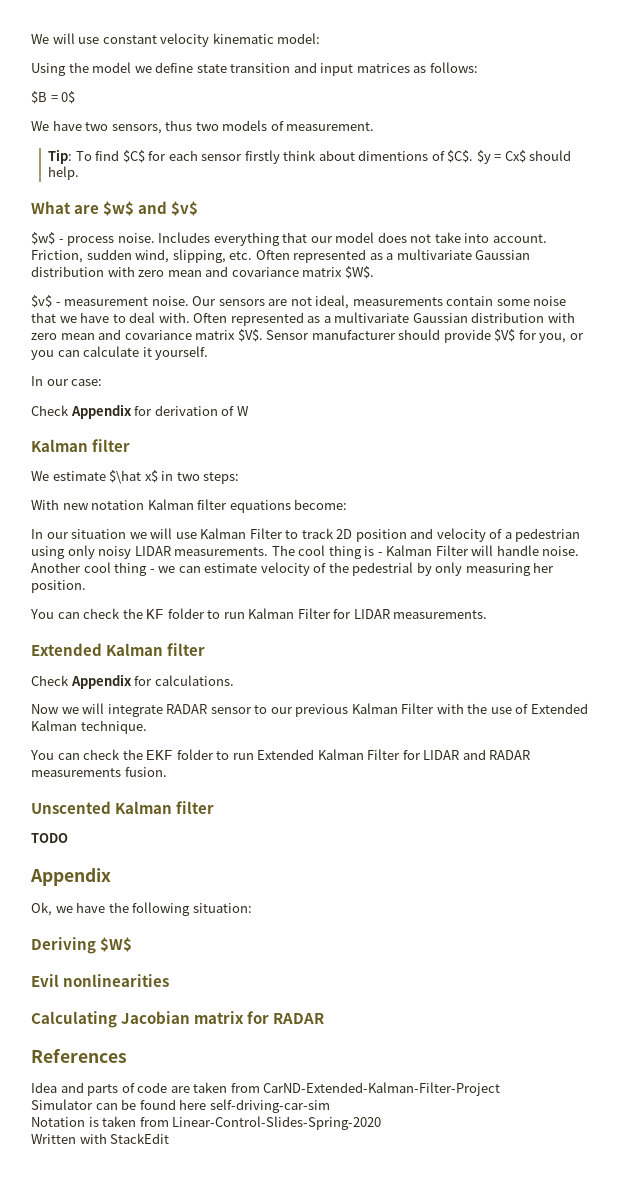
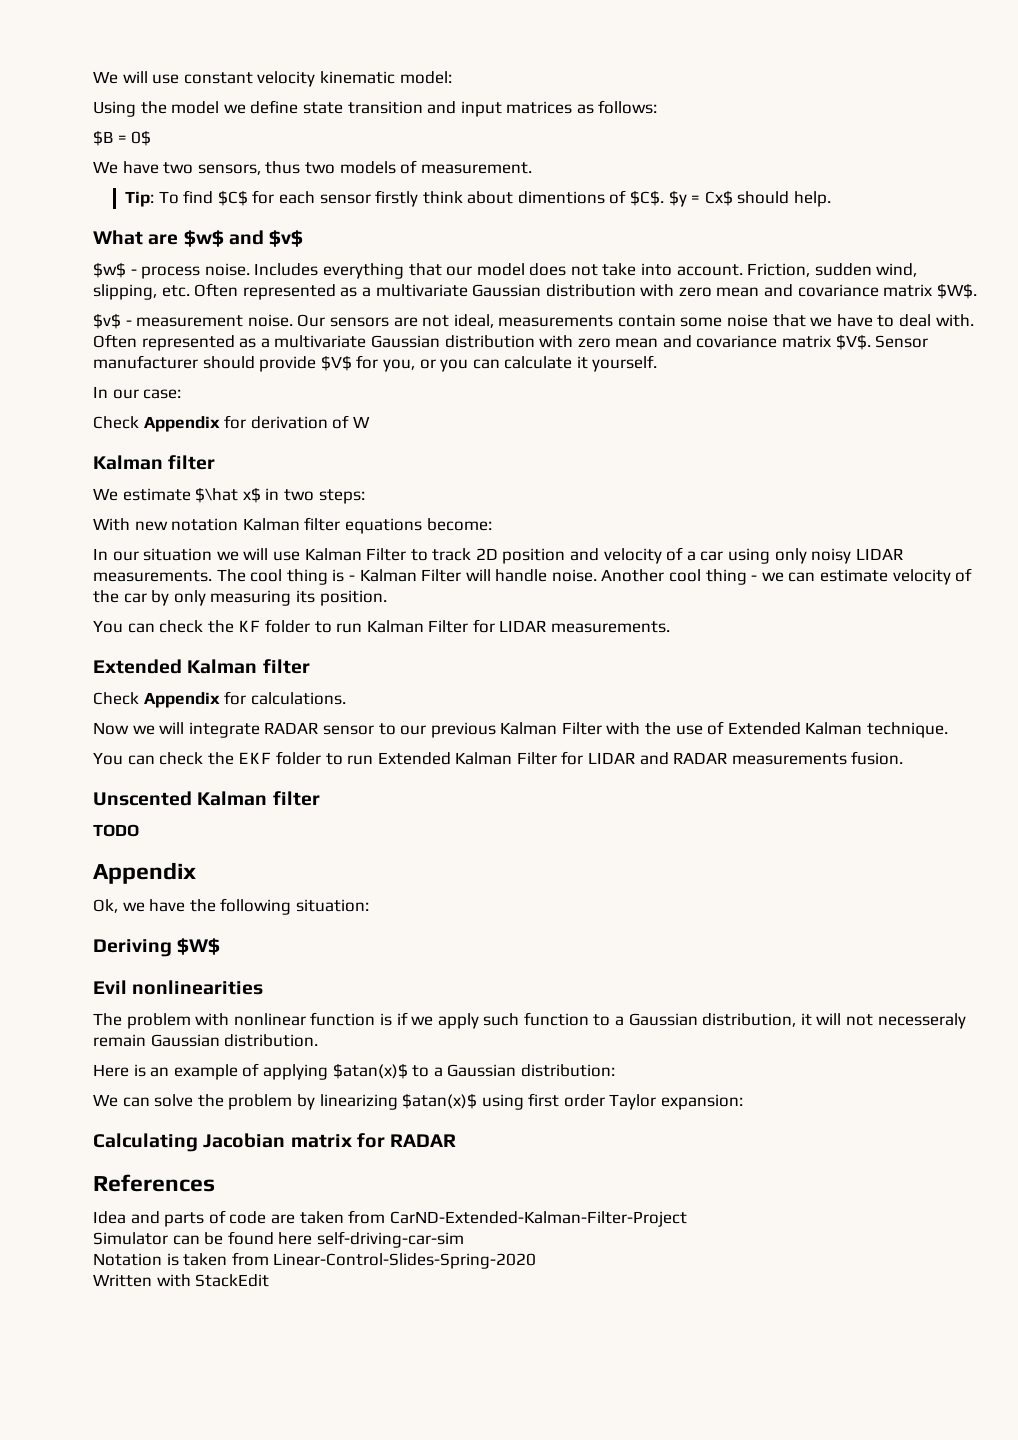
- In our situation we will use Kalman Filter to track 2D position and velocity of a pedestrian using only noisy LIDAR measurements.
+ In our situation we will use Kalman Filter to track 2D position and velocity of a car using only noisy LIDAR measurements.
- Another cool thing - we can estimate velocity of the pedestrial by only measuring her position.
+ Another cool thing - we can estimate velocity of the car by only measuring its position.
+ The problem with nonlinear function is if we apply such function to a Gaussian distribution, it will not necesseraly remain Gaussian distribution.
+ Here is an example of applying $atan(x)$ to a Gaussian distribution:
+ We can solve the problem by linearizing $atan(x)$ using first order Taylor expansion:

